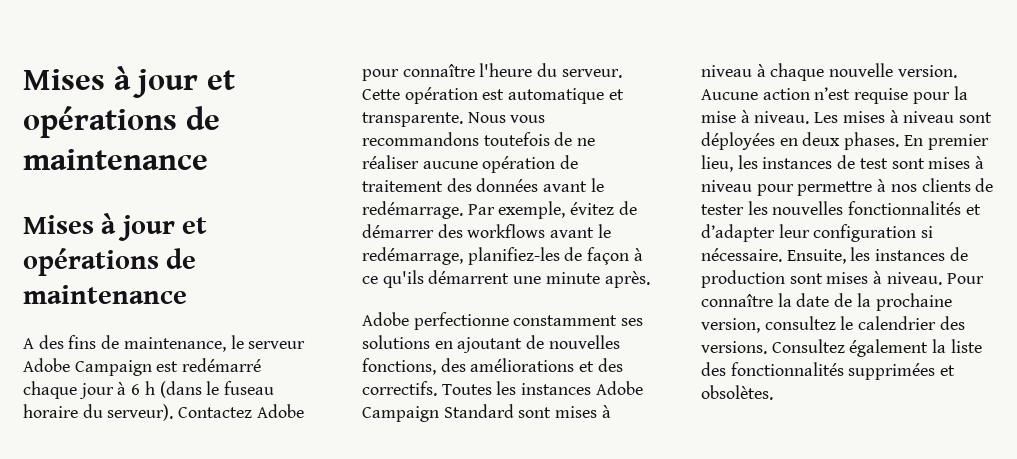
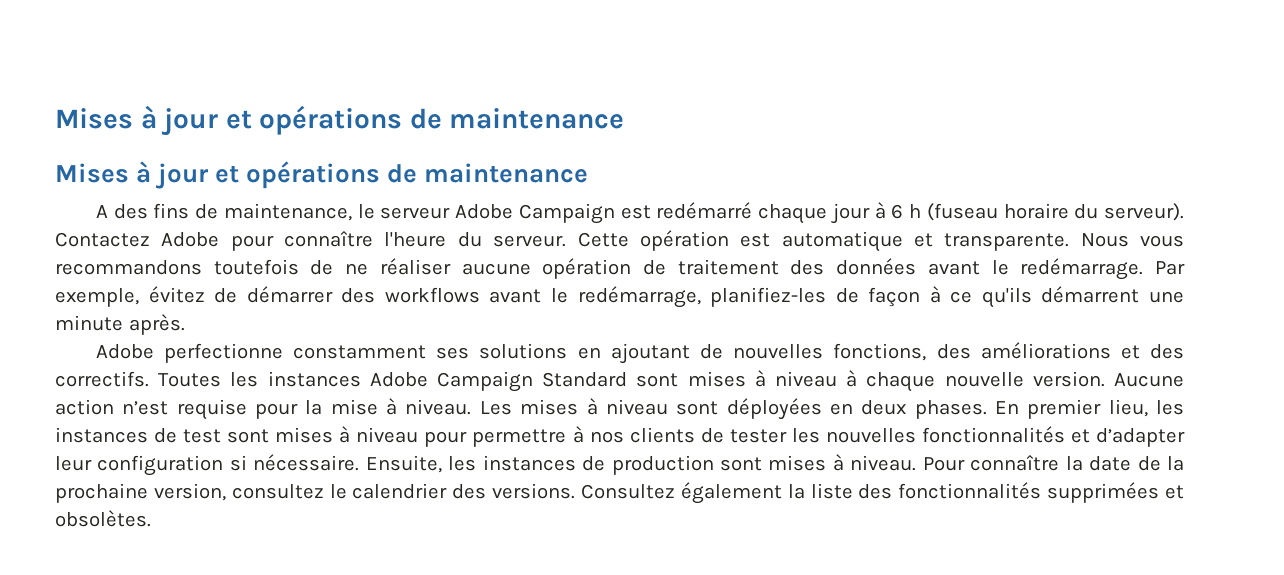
- A des fins de maintenance, le serveur Adobe Campaign est redémarré chaque jour à 6 h (dans le fuseau horaire du serveur).
+ A des fins de maintenance, le serveur Adobe Campaign est redémarré chaque jour à 6 h (fuseau horaire du serveur).

